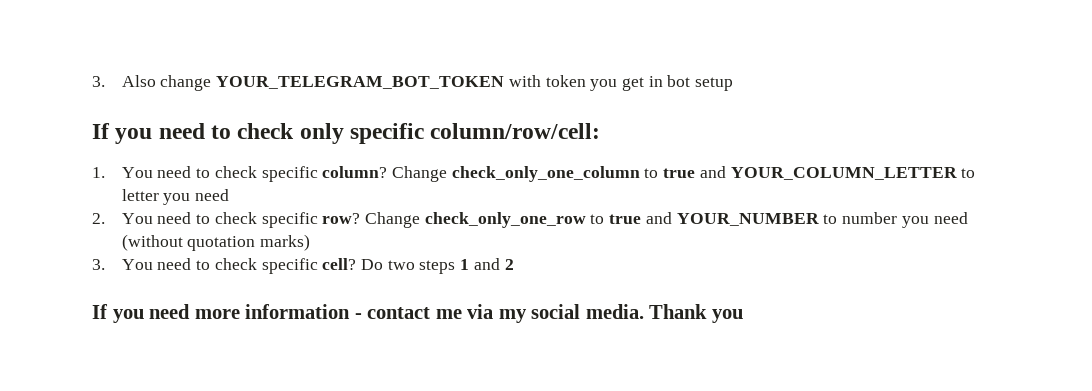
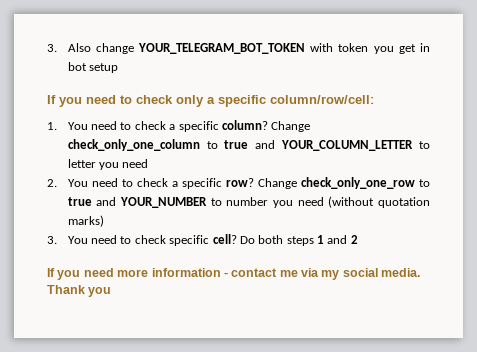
- If you need to check only specific column/row/cell:
+ If you need to check only a specific column/row/cell:
- 1. You need to check specific column?
+ 1. You need to check a specific column?
- 2. You need to check specific row?
+ 2. You need to check a specific row?
- Do two steps 1 and 2
+ Do both steps 1 and 2

